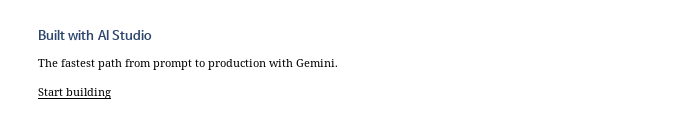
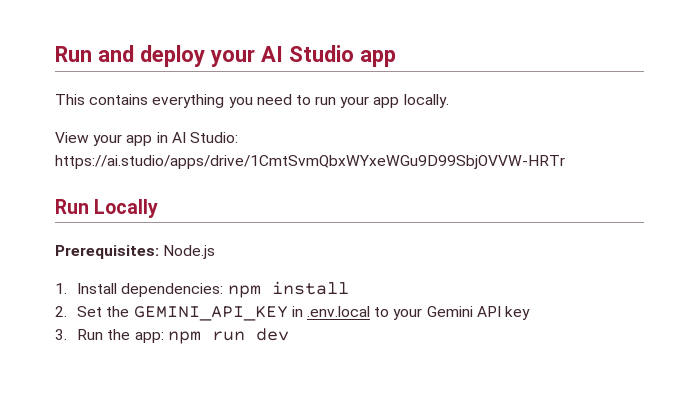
- Built with AI Studio
- The fastest path from prompt to production with Gemini.
- Start building
+ Run and deploy your AI Studio app
+ This contains everything you need to run your app locally.
+ View your app in AI Studio: https://ai.studio/apps/drive/1CmtSvmQbxWYxeWGu9D99SbjOVVW-HRTr
+ Run Locally
+ Prerequisites: Node.js
+ 1. Install dependencies: npm install
+ 2. Set the GEMINI_API_KEY in .env.local to your Gemini API key
+ 3. Run the app: npm run dev

